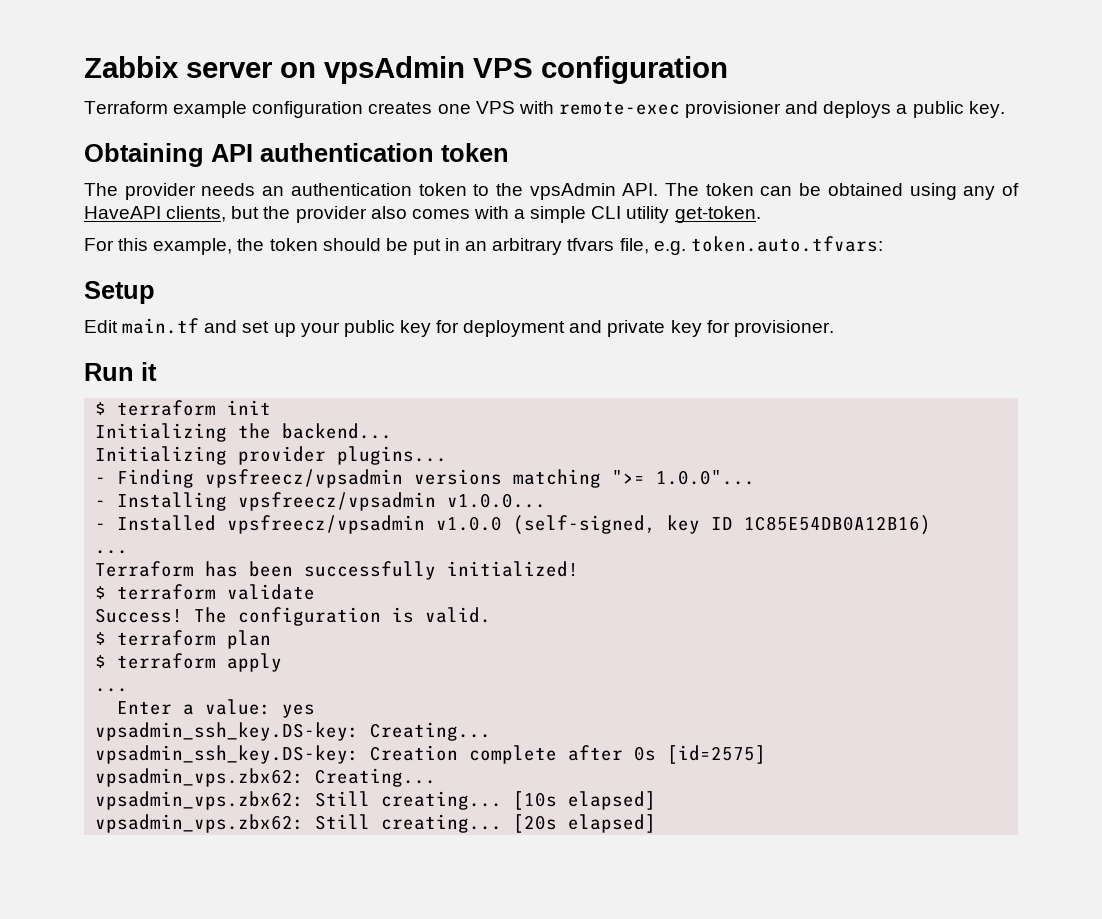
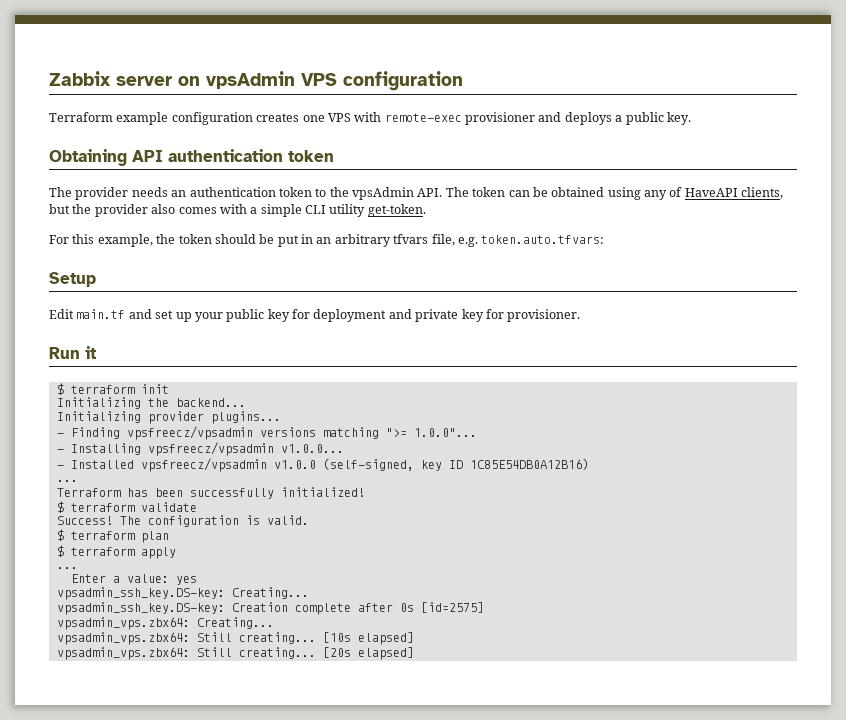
- vpsadmin_vps.zbx62: Creating...
- vpsadmin_vps.zbx62: Still creating...
+ vpsadmin_vps.zbx64: Creating...
+ vpsadmin_vps.zbx64: Still creating...
  [10s elapsed]
- vpsadmin_vps.zbx62: Still creating...
+ vpsadmin_vps.zbx64: Still creating...

